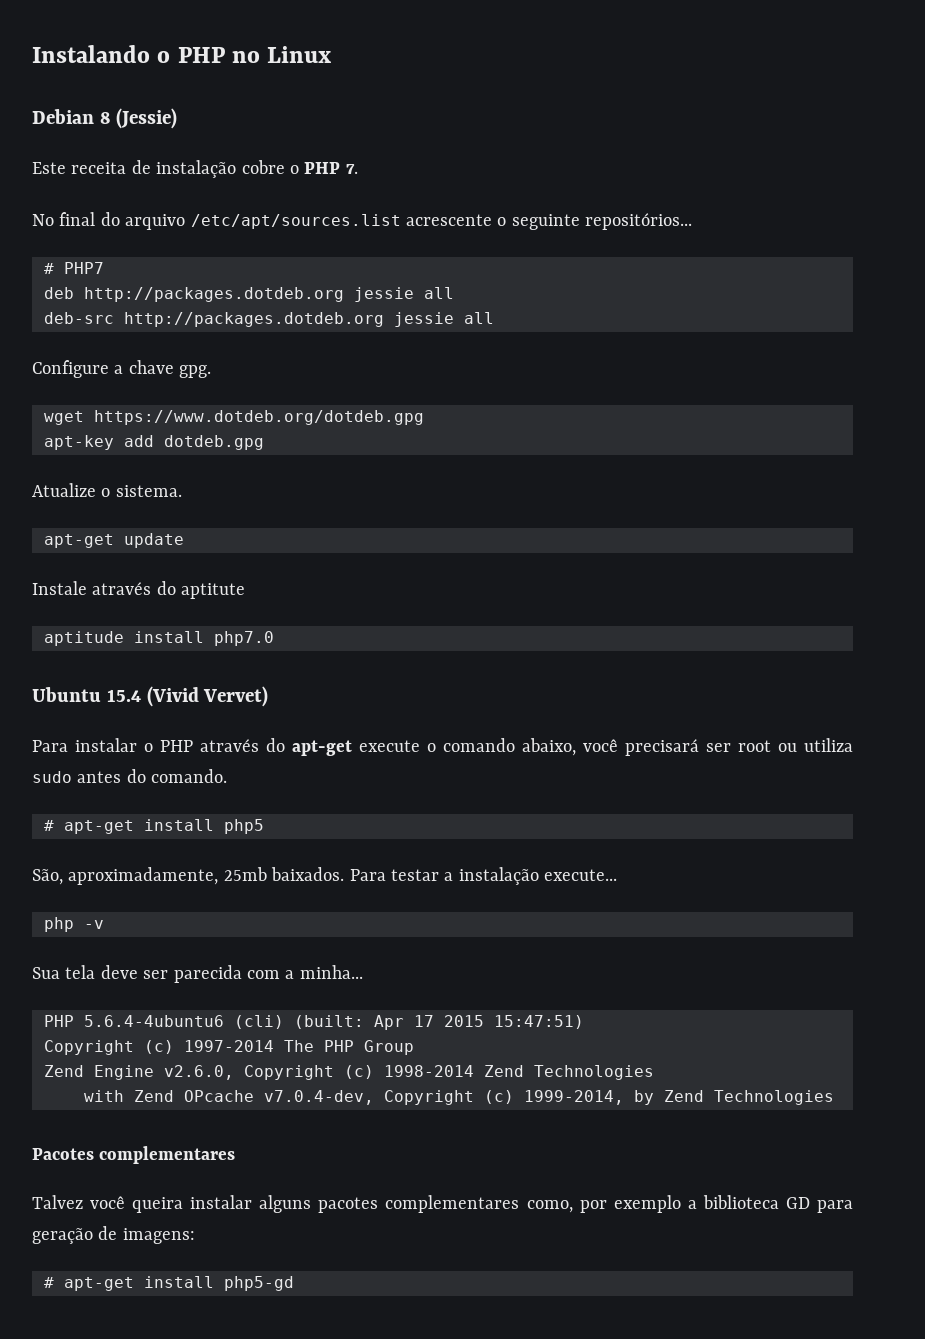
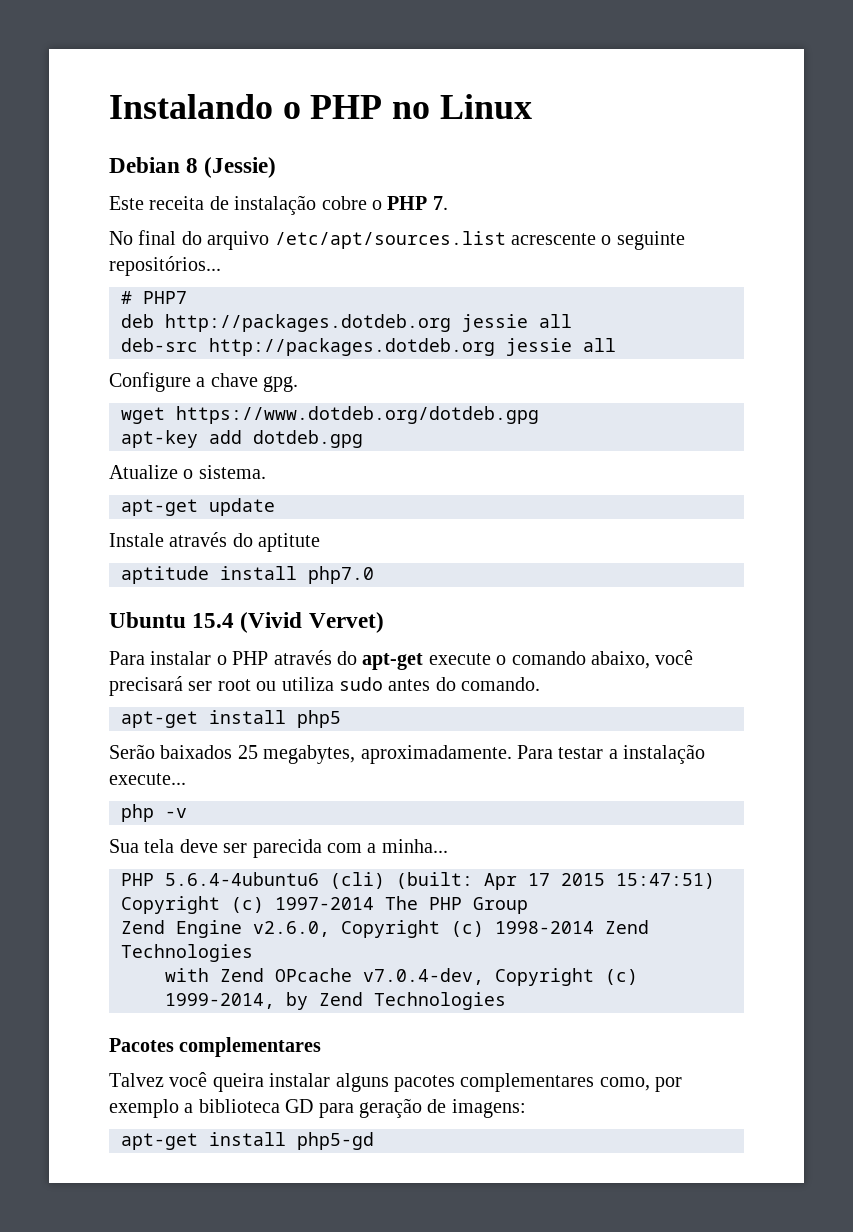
- # apt-get install php5
+ apt-get install php5
- São, aproximadamente, 25mb baixados.
+ Serão baixados 25 megabytes, aproximadamente.
- # apt-get install php5-gd
+ apt-get install php5-gd

